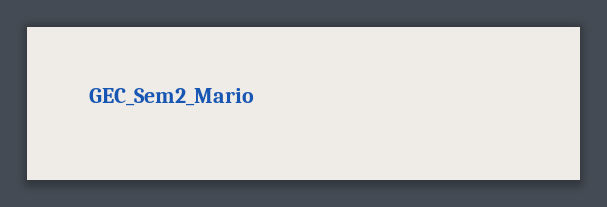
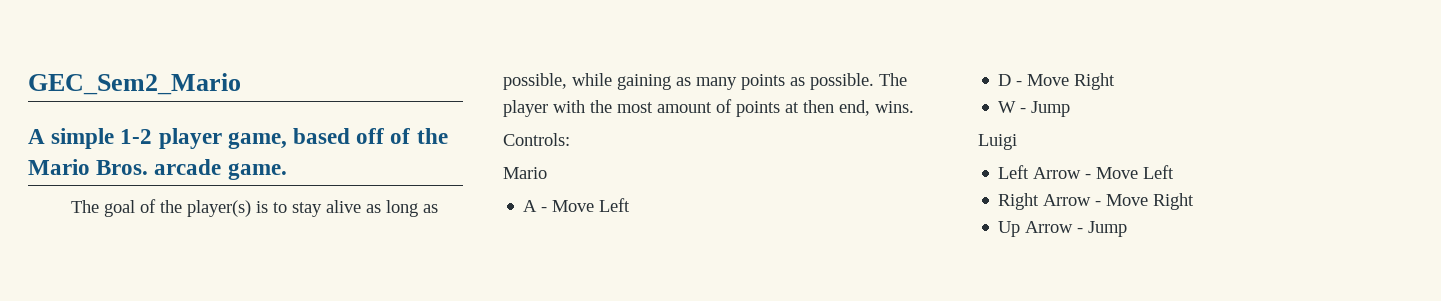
+ A simple 1-2 player game, based off of the Mario Bros. arcade game.
+ The goal of the player(s) is to stay alive as long as possible, while gaining as many points as possible. The player with the most amount of points at then end, wins.
+ Controls:
+ Mario
+ A - Move Left
+ D - Move Right
+ W - Jump
+ Luigi
+ Left Arrow - Move Left
+ Right Arrow - Move Right
+ Up Arrow - Jump

